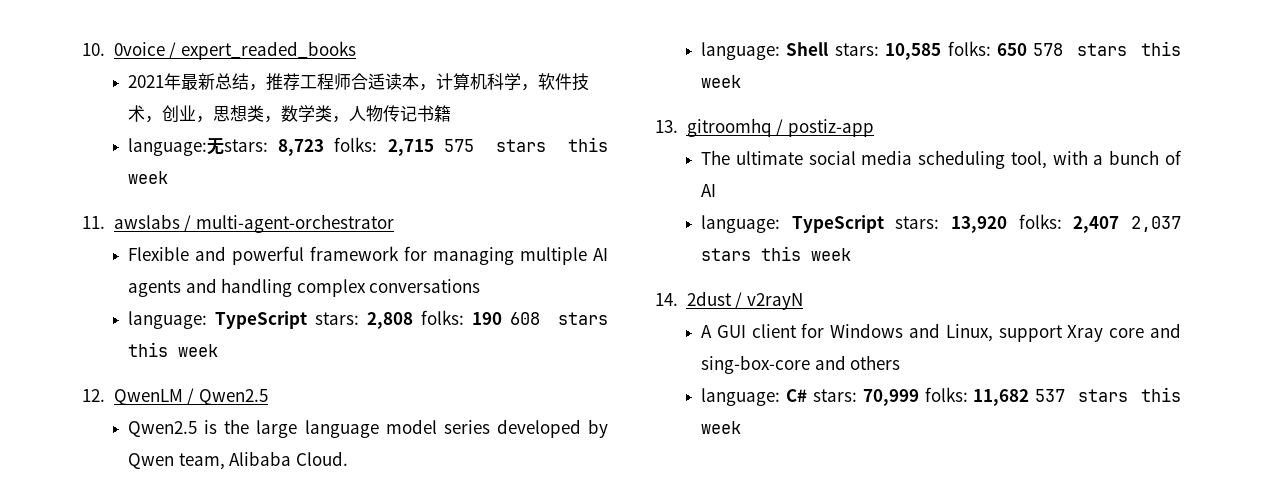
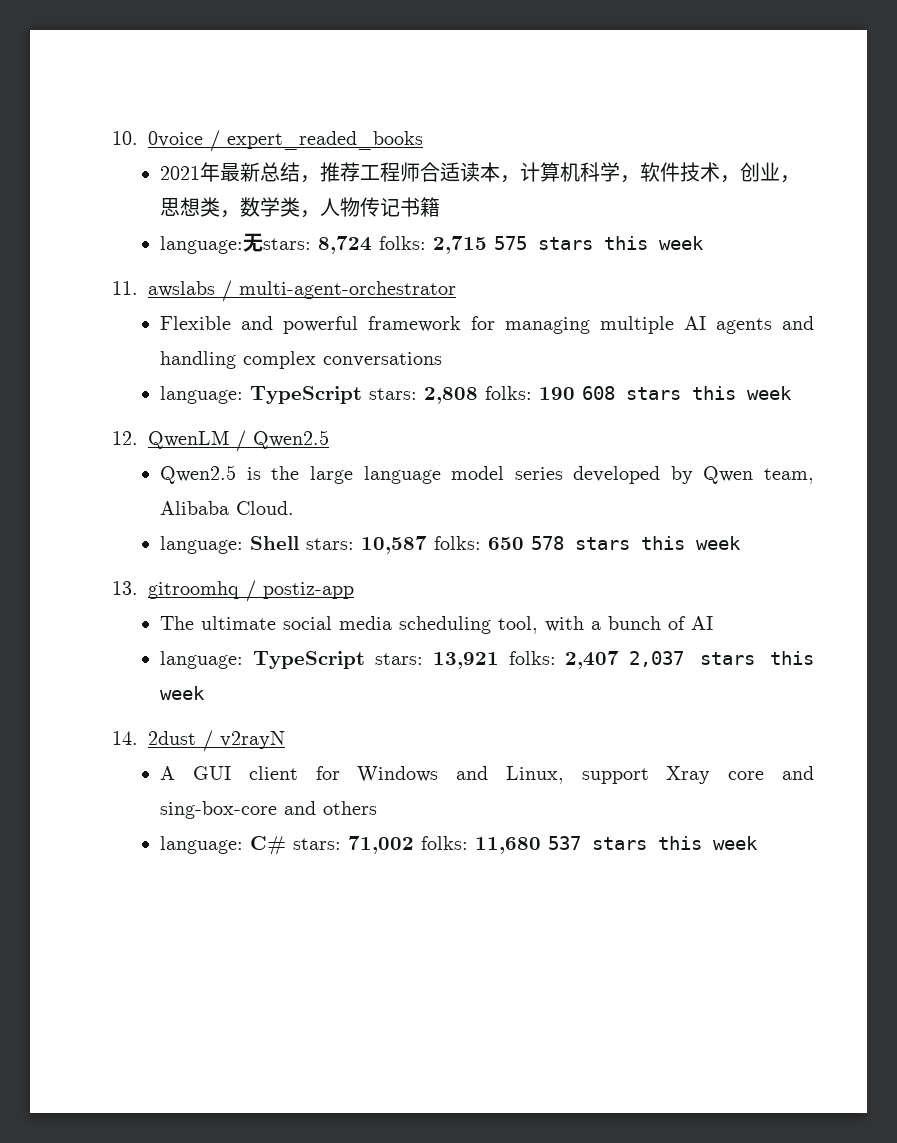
- language:无stars: 8,723 folks: 2,715 575 stars this week
+ language:无stars: 8,724 folks: 2,715 575 stars this week
- language: Shell stars: 10,585 folks: 650 578 stars this week
+ language: Shell stars: 10,587 folks: 650 578 stars this week
- language: TypeScript stars: 13,920 folks: 2,407 2,037 stars this week
+ language: TypeScript stars: 13,921 folks: 2,407 2,037 stars this week
- language: C# stars: 70,999 folks: 11,682 537 stars this week
+ language: C# stars: 71,002 folks: 11,680 537 stars this week

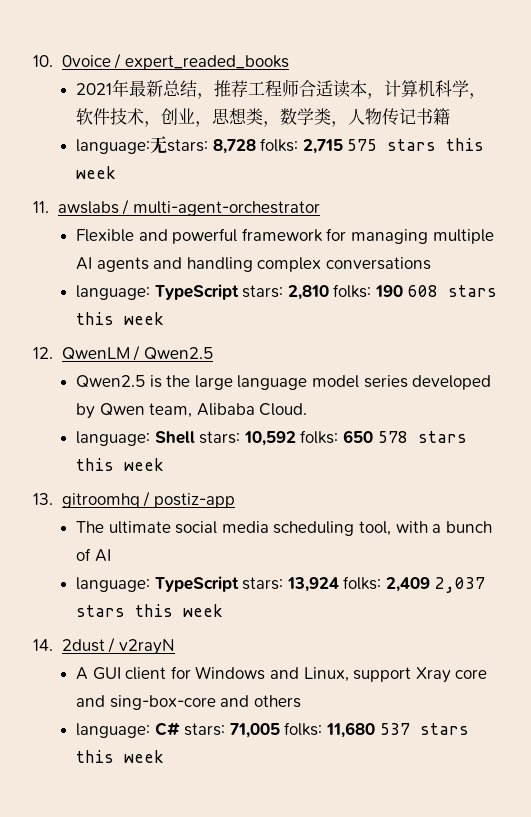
- language:无stars: 8,724 folks: 2,715 575 stars this week
+ language:无stars: 8,728 folks: 2,715 575 stars this week
- language: TypeScript stars: 2,808 folks: 190 608 stars this week
+ language: TypeScript stars: 2,810 folks: 190 608 stars this week
- language: Shell stars: 10,587 folks: 650 578 stars this week
+ language: Shell stars: 10,592 folks: 650 578 stars this week
- language: TypeScript stars: 13,921 folks: 2,407 2,037 stars this week
+ language: TypeScript stars: 13,924 folks: 2,409 2,037 stars this week
- language: C# stars: 71,002 folks: 11,680 537 stars this week
+ language: C# stars: 71,005 folks: 11,680 537 stars this week

